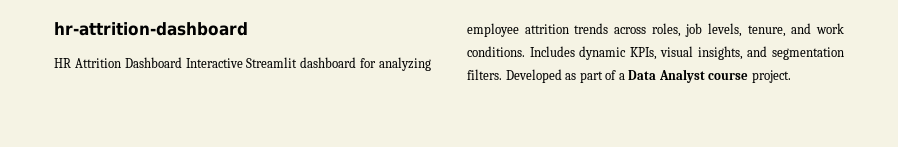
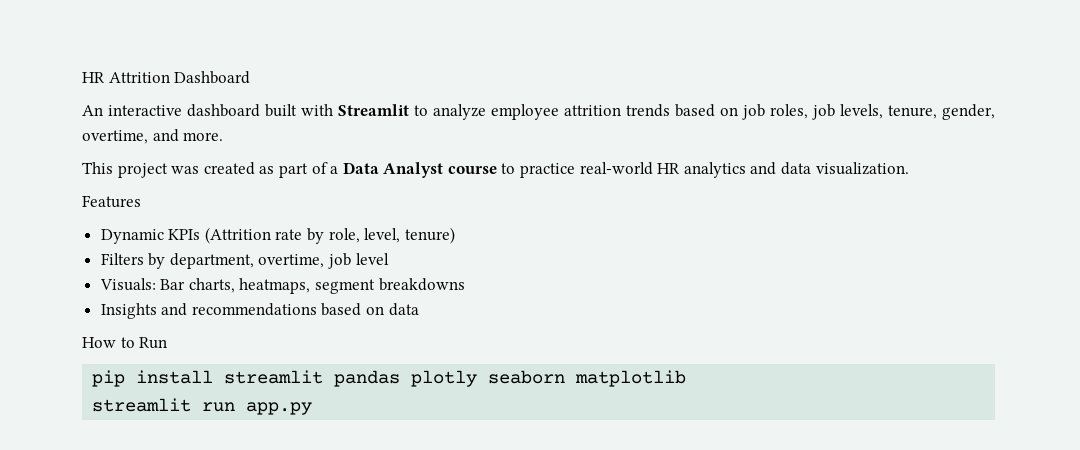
- hr-attrition-dashboard
- HR Attrition Dashboard Interactive Streamlit dashboard for analyzing employee attrition trends across roles, job levels, tenure, and work conditions. Includes dynamic KPIs, visual insights, and segmentation filters. Developed as part of a Data Analyst course project.
+ HR Attrition Dashboard
+ An interactive dashboard built with Streamlit to analyze employee attrition trends based on job roles, job levels, tenure, gender, overtime, and more.
+ This project was created as part of a Data Analyst course to practice real-world HR analytics and data visualization.
+ Features
+ Dynamic KPIs (Attrition rate by role, level, tenure)
+ Filters by department, overtime, job level
+ Visuals: Bar charts, heatmaps, segment breakdowns
+ Insights and recommendations based on data
+ How to Run
+ pip install streamlit pandas plotly seaborn matplotlib
+ streamlit run app.py

